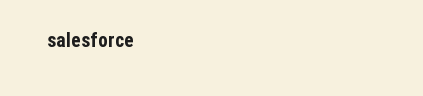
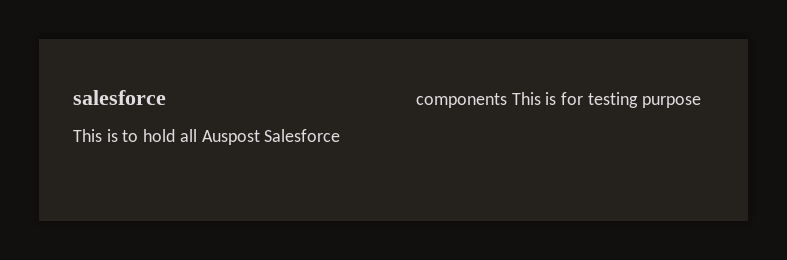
+ This is to hold all Auspost Salesforce components This is for testing purpose

